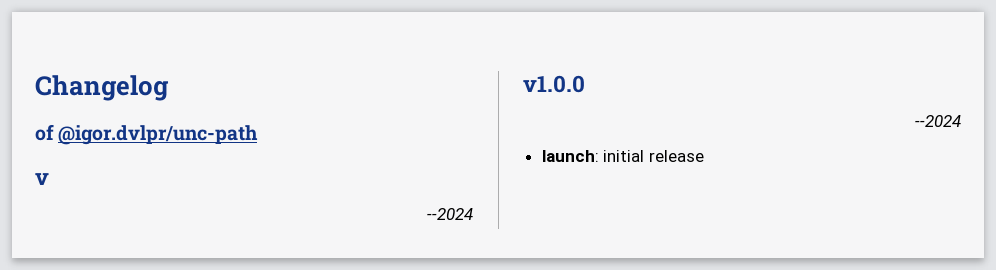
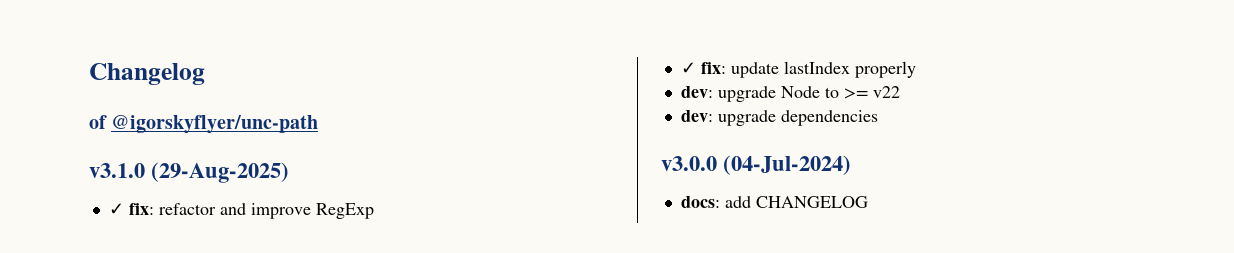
- of @igor.dvlpr/unc-path
- v
- --2024
- v1.0.0
- --2024
- launch: initial release
+ of @igorskyflyer/unc-path
+ v3.1.0 (29-Aug-2025)
+ ✓ fix: refactor and improve RegExp
+ ✓ fix: update lastIndex properly
+ dev: upgrade Node to >= v22
+ dev: upgrade dependencies
+ v3.0.0 (04-Jul-2024)
+ docs: add CHANGELOG

